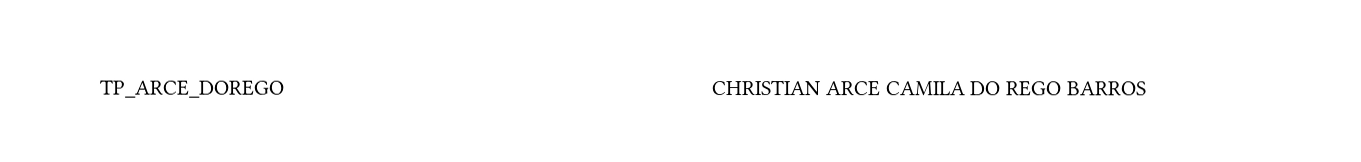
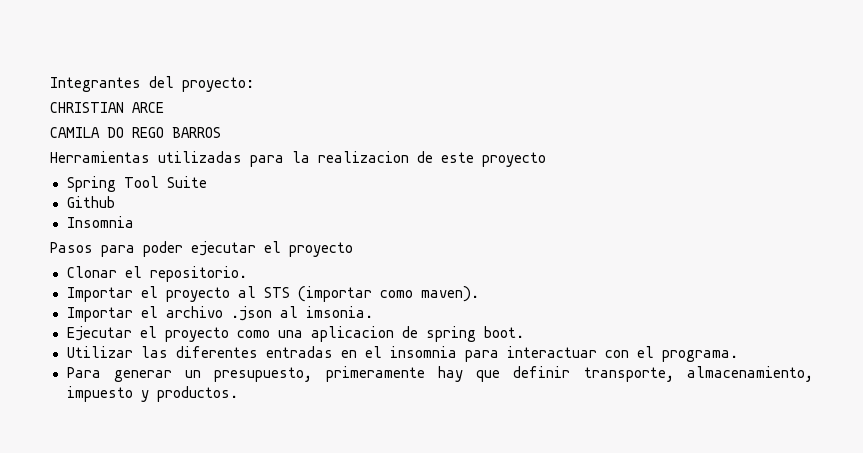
- TP_ARCE_DOREGO
+ Integrantes del proyecto:
- CHRISTIAN ARCE CAMILA DO REGO BARROS
+ CHRISTIAN ARCE
+ CAMILA DO REGO BARROS
+ Herramientas utilizadas para la realizacion de este proyecto
+ Spring Tool Suite
+ Github
+ Insomnia
+ Pasos para poder ejecutar el proyecto
+ Clonar el repositorio.
+ Importar el proyecto al STS (importar como maven).
+ Importar el archivo .json al imsonia.
+ Ejecutar el proyecto como una aplicacion de spring boot.
+ Utilizar las diferentes entradas en el insomnia para interactuar con el programa.
+ Para generar un presupuesto, primeramente hay que definir transporte, almacenamiento, impuesto y productos.

